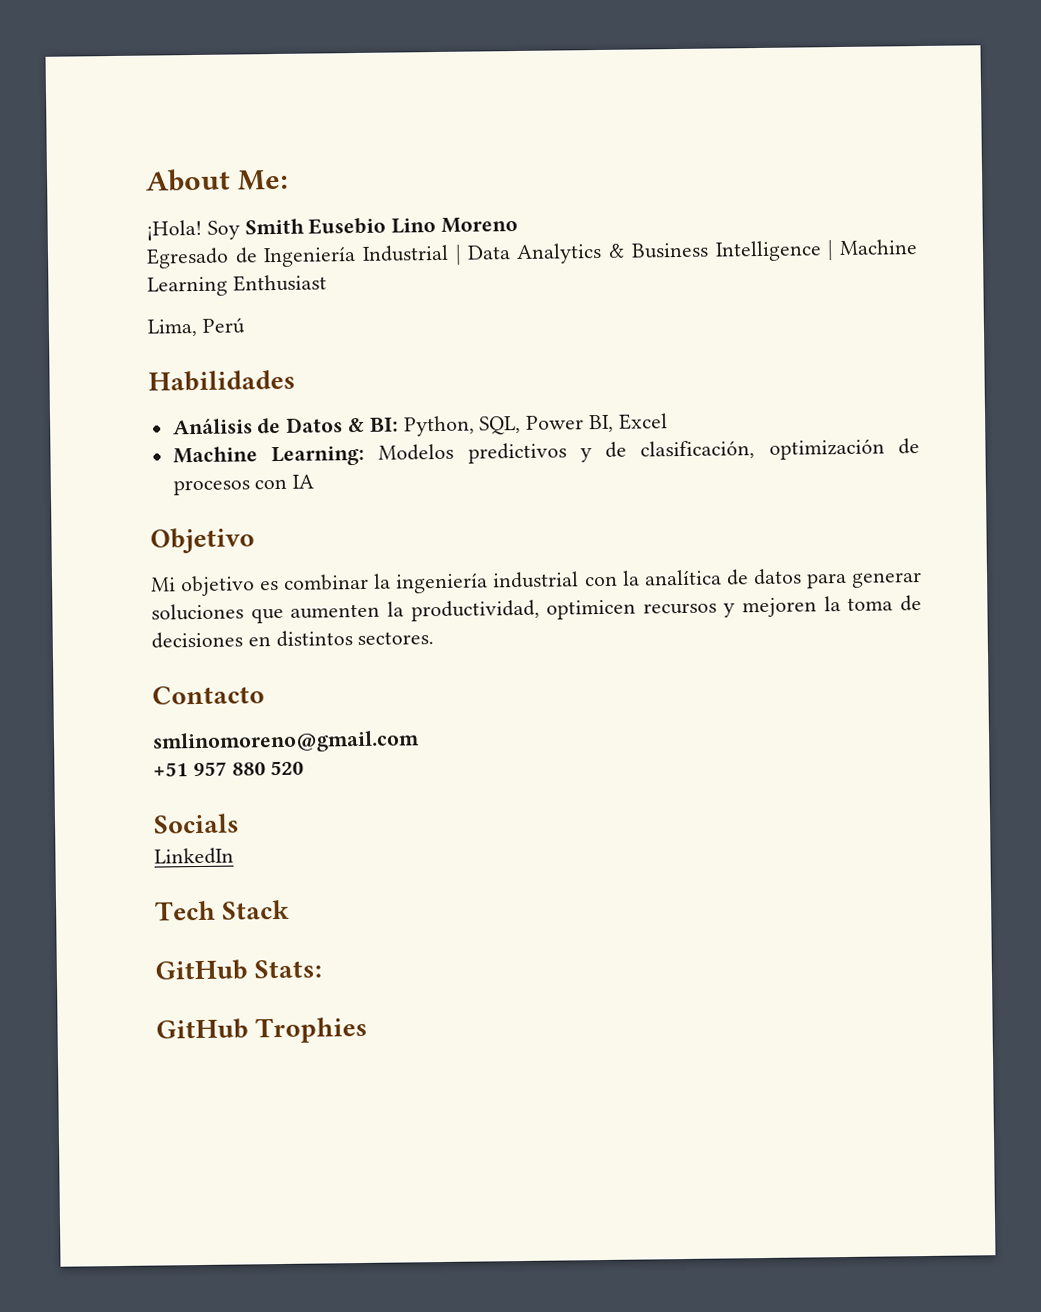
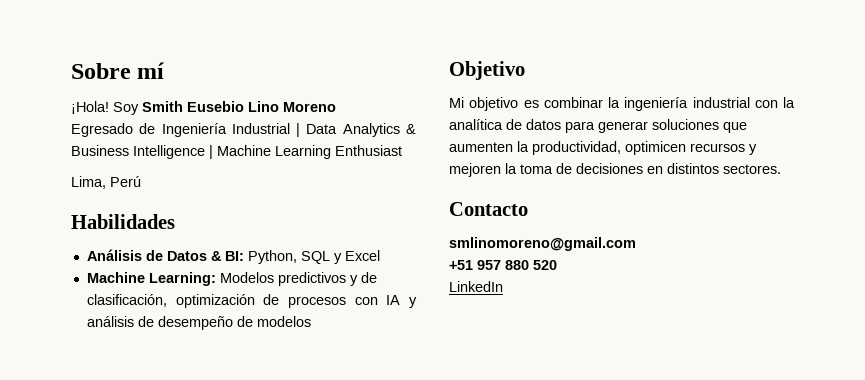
- About Me:
+ Sobre mí
- Análisis de Datos & BI: Python, SQL, Power BI, Excel
+ Análisis de Datos & BI: Python, SQL y Excel
- Machine Learning: Modelos predictivos y de clasificación, optimización de procesos con IA
+ Machine Learning: Modelos predictivos y de clasificación, optimización de procesos con IA y análisis de desempeño de modelos
- Socials
- Tech Stack
- GitHub Stats:
- GitHub Trophies

